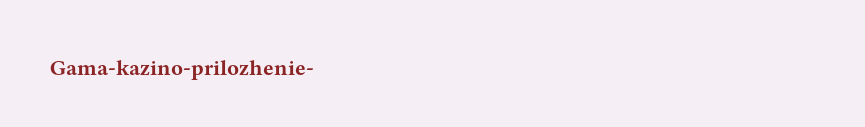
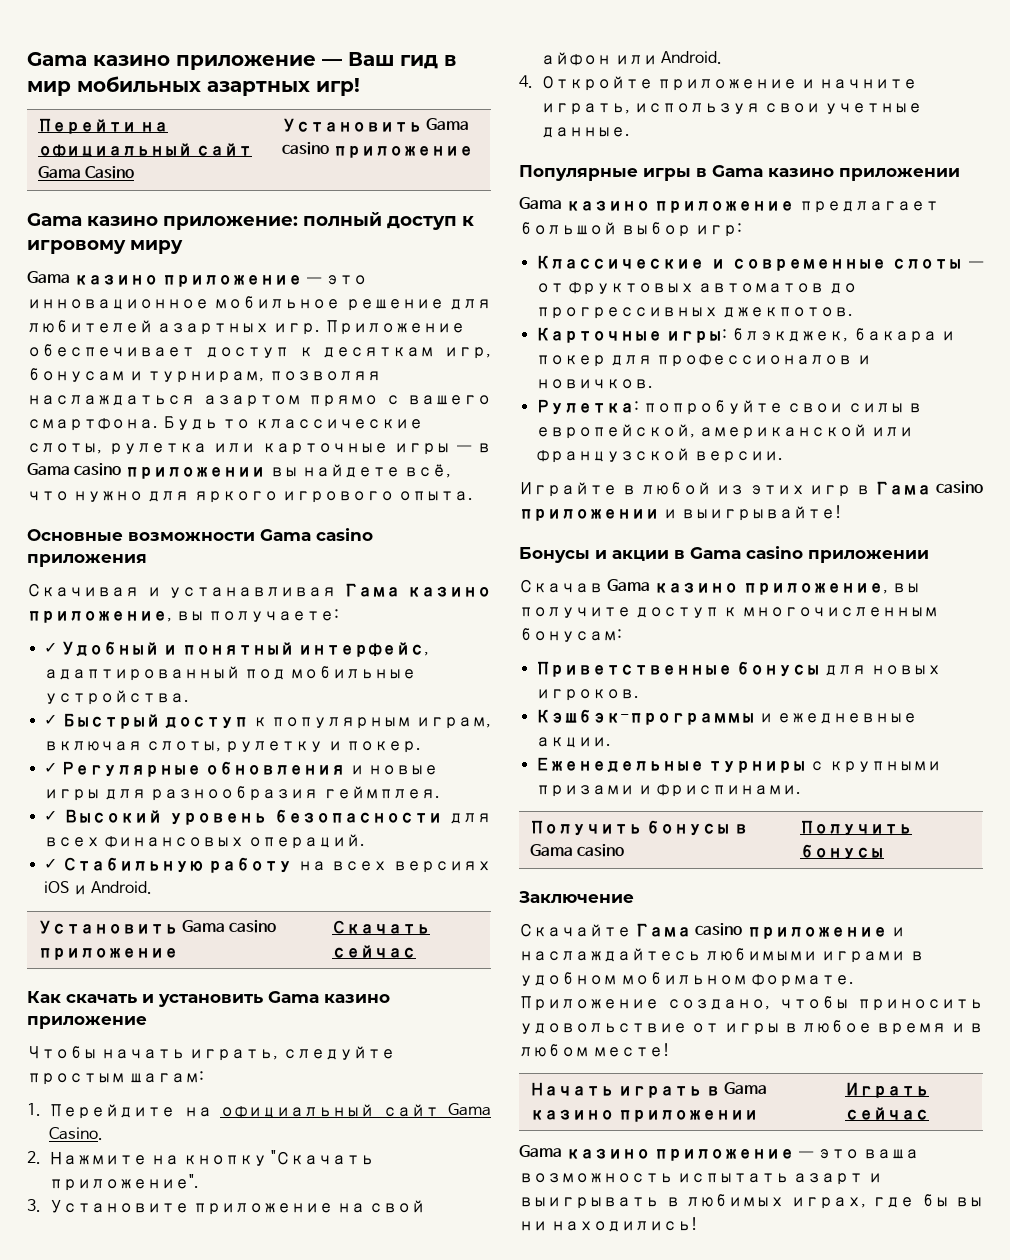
- Gama-kazino-prilozhenie-
+ Gama казино приложение — Ваш гид в мир мобильных азартных игр!
+ Перейти на официальный сайт Gama Casino | Установить Gama casino приложение
+ Gama казино приложение: полный доступ к игровому миру
+ Gama казино приложение — это инновационное мобильное решение для любителей азартных игр. Приложение обеспечивает доступ к десяткам игр, бонусам и турнирам, позволяя наслаждаться азартом прямо с вашего смартфона. Будь то классические слоты, рулетка или карточные игры — в Gama casino приложении вы найдете всё, что нужно для яркого игрового опыта.
+ Основные возможности Gama casino приложения
+ Скачивая и устанавливая Гама казино приложение, вы получаете:
+ ✓ Удобный и понятный интерфейс, адаптированный под мобильные устройства.
+ ✓ Быстрый доступ к популярным играм, включая слоты, рулетку и покер.
+ ✓ Регулярные обновления и новые игры для разнообразия геймплея.
+ ✓ Высокий уровень безопасности для всех финансовых операций.
+ ✓ Стабильную работу на всех версиях iOS и Android.
+ Установить Gama casino приложение | Скачать сейчас
+ Как скачать и установить Gama казино приложение
+ Чтобы начать играть, следуйте простым шагам:
+ 1. Перейдите на официальный сайт Gama Casino.
+ 2. Нажмите на кнопку "Скачать приложение".
+ 3. Установите приложение на свой айфон или Android.
+ 4. Откройте приложение и начните играть, используя свои учетные данные.
+ Популярные игры в Gama казино приложении
+ Gama казино приложение предлагает большой выбор игр:
+ Классические и современные слоты — от фруктовых автоматов до прогрессивных джекпотов.
+ Карточные игры: блэкджек, бакара и покер для профессионалов и новичков.
+ Рулетка: попробуйте свои силы в европейской, американской или французской версии.
+ Играйте в любой из этих игр в Гама casino приложении и выигрывайте!
+ Бонусы и акции в Gama casino приложении
+ Скачав Gama казино приложение, вы получите доступ к многочисленным бонусам:
+ Приветственные бонусы для новых игроков.
+ Кэшбэк-программы и ежедневные акции.
+ Еженедельные турниры с крупными призами и фриспинами.
+ Получить бонусы в Gama casino | Получить бонусы
+ Заключение
+ Скачайте Гама casino приложение и наслаждайтесь любимыми играми в удобном мобильном формате. Приложение создано, чтобы приносить удовольствие от игры в любое время и в любом месте!
+ Начать играть в Gama казино приложении | Играть сейчас
+ Gama казино приложение — это ваша возможность испытать азарт и выигрывать в любимых играх, где бы вы ни находились!

